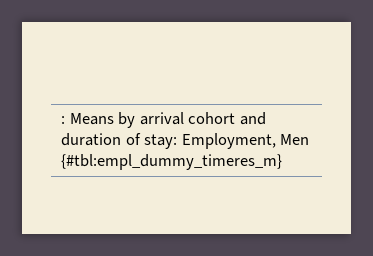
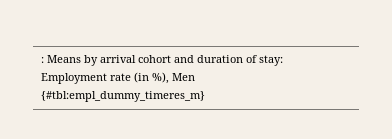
- : Means by arrival cohort and duration of stay: Employment, Men {#tbl:empl_dummy_timeres_m}
+ : Means by arrival cohort and duration of stay: Employment rate (in %), Men {#tbl:empl_dummy_timeres_m}

